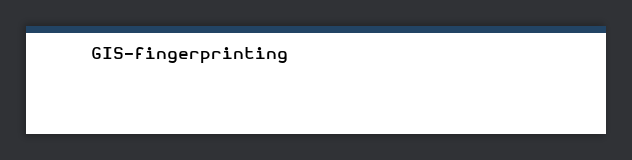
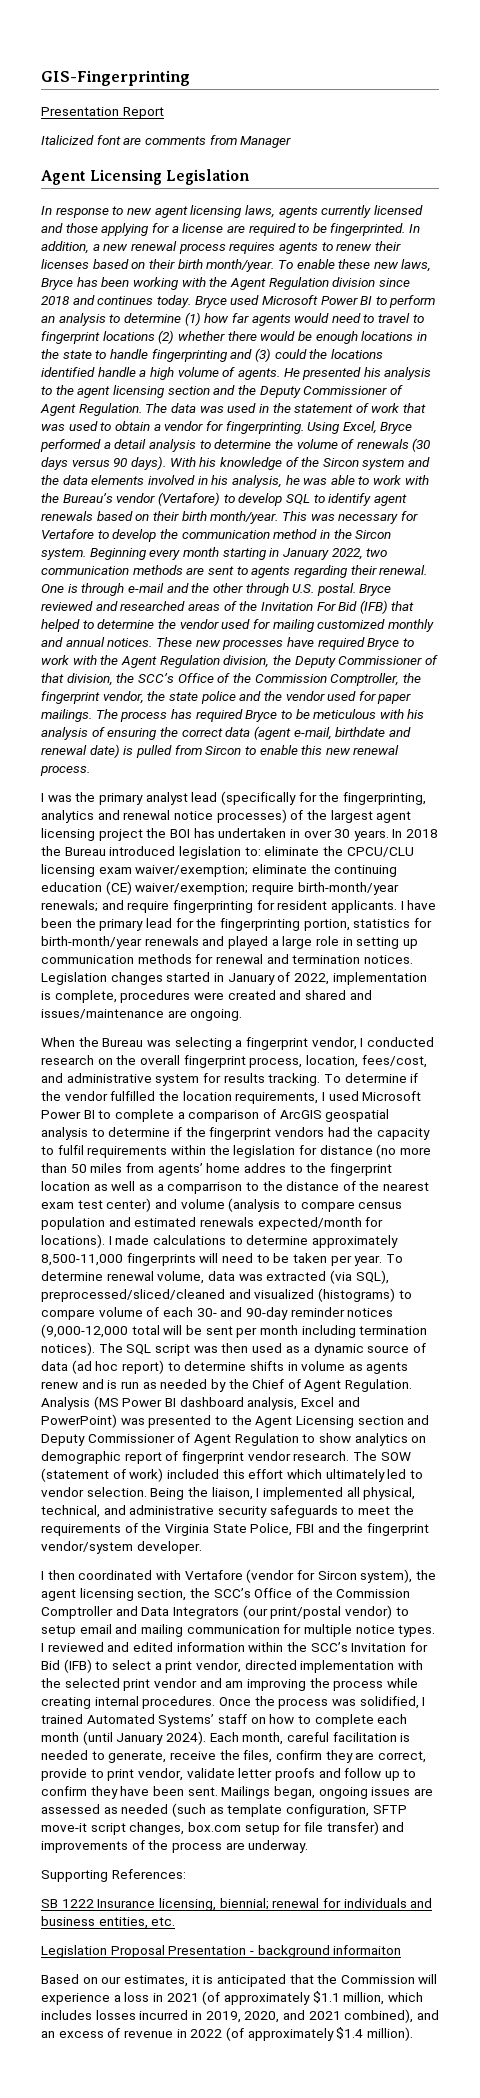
- GIS-fingerprinting
+ GIS-Fingerprinting
+ Presentation Report
+ Italicized font are comments from Manager
+ Agent Licensing Legislation
+ In response to new agent licensing laws, agents currently licensed and those applying for a license are required to be fingerprinted. In addition, a new renewal process requires agents to renew their licenses based on their birth month/year. To enable these new laws, Bryce has been working with the Agent Regulation division since 2018 and continues today. Bryce used Microsoft Power BI to perform an analysis to determine (1) how far agents would need to travel to fingerprint locations (2) whether there would be enough locations in the state to handle fingerprinting and (3) could the locations identified handle a high volume of agents. He presented his analysis to the agent licensing section and the Deputy Commissioner of Agent Regulation. The data was used in the statement of work that was used to obtain a vendor for fingerprinting. Using Excel, Bryce performed a detail analysis to determine the volume of renewals (30 days versus 90 days). With his knowledge of the Sircon system and the data elements involved in his analysis, he was able to work with the Bureau’s vendor (Vertafore) to develop SQL to identify agent renewals based on their birth month/year. This was necessary for Vertafore to develop the communication method in the Sircon system. Beginning every month starting in January 2022, two communication methods are sent to agents regarding their renewal. One is through e-mail and the other through U.S. postal. Bryce reviewed and researched areas of the Invitation For Bid (IFB) that helped to determine the vendor used for mailing customized monthly and annual notices. These new processes have required Bryce to work with the Agent Regulation division, the Deputy Commissioner of that division, the SCC’s Office of the Commission Comptroller, the fingerprint vendor, the state police and the vendor used for paper mailings. The process has required Bryce to be meticulous with his analysis of ensuring the correct data (agent e-mail, birthdate and renewal date) is pulled from Sircon to enable this new renewal process.
+ I was the primary analyst lead (specifically for the fingerprinting, analytics and renewal notice processes) of the largest agent licensing project the BOI has undertaken in over 30 years. In 2018 the Bureau introduced legislation to: eliminate the CPCU/CLU licensing exam waiver/exemption; eliminate the continuing education (CE) waiver/exemption; require birth-month/year renewals; and require fingerprinting for resident applicants. I have been the primary lead for the fingerprinting portion, statistics for birth-month/year renewals and played a large role in setting up communication methods for renewal and termination notices. Legislation changes started in January of 2022, implementation is complete, procedures were created and shared and issues/maintenance are ongoing.
+ When the Bureau was selecting a fingerprint vendor, I conducted research on the overall fingerprint process, location, fees/cost, and administrative system for results tracking. To determine if the vendor fulfilled the location requirements, I used Microsoft Power BI to complete a comparison of ArcGIS geospatial analysis to determine if the fingerprint vendors had the capacity to fulfil requirements within the legislation for distance (no more than 50 miles from agents’ home addres to the fingerprint location as well as a comparrison to the distance of the nearest exam test center) and volume (analysis to compare census population and estimated renewals expected/month for locations). I made calculations to determine approximately 8,500-11,000 fingerprints will need to be taken per year. To determine renewal volume, data was extracted (via SQL), preprocessed/sliced/cleaned and visualized (histograms) to compare volume of each 30- and 90-day reminder notices (9,000-12,000 total will be sent per month including termination notices). The SQL script was then used as a dynamic source of data (ad hoc report) to determine shifts in volume as agents renew and is run as needed by the Chief of Agent Regulation. Analysis (MS Power BI dashboard analysis, Excel and PowerPoint) was presented to the Agent Licensing section and Deputy Commissioner of Agent Regulation to show analytics on demographic report of fingerprint vendor research. The SOW (statement of work) included this effort which ultimately led to vendor selection. Being the liaison, I implemented all physical, technical, and administrative security safeguards to meet the requirements of the Virginia State Police, FBI and the fingerprint vendor/system developer.
+ I then coordinated with Vertafore (vendor for Sircon system), the agent licensing section, the SCC’s Office of the Commission Comptroller and Data Integrators (our print/postal vendor) to setup email and mailing communication for multiple notice types. I reviewed and edited information within the SCC’s Invitation for Bid (IFB) to select a print vendor, directed implementation with the selected print vendor and am improving the process while creating internal procedures. Once the process was solidified, I trained Automated Systems’ staff on how to complete each month (until January 2024). Each month, careful facilitation is needed to generate, receive the files, confirm they are correct, provide to print vendor, validate letter proofs and follow up to confirm they have been sent. Mailings began, ongoing issues are assessed as needed (such as template configuration, SFTP move-it script changes, box.com setup for file transfer) and improvements of the process are underway.
+ Supporting References:
+ SB 1222 Insurance licensing, biennial; renewal for individuals and business entities, etc.
+ Legislation Proposal Presentation - background informaiton
+ Based on our estimates, it is anticipated that the Commission will experience a loss in 2021 (of approximately $1.1 million, which includes losses incurred in 2019, 2020, and 2021 combined), and an excess of revenue in 2022 (of approximately $1.4 million).

